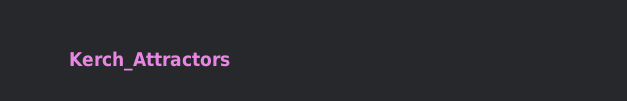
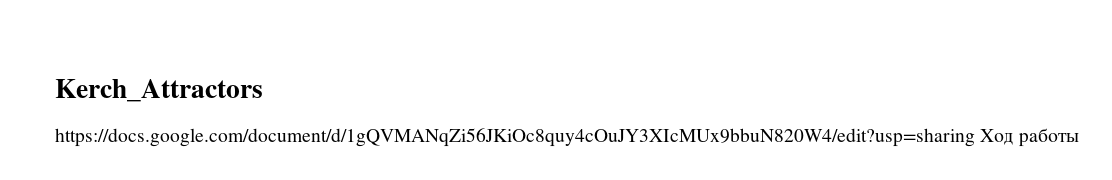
+ https://docs.google.com/document/d/1gQVMANqZi56JKiOc8quy4cOuJY3XIcMUx9bbuN820W4/edit?usp=sharing Ход работы

